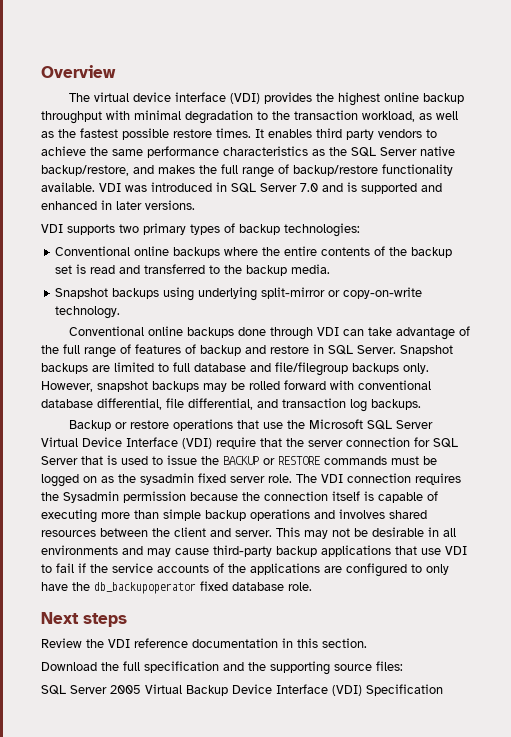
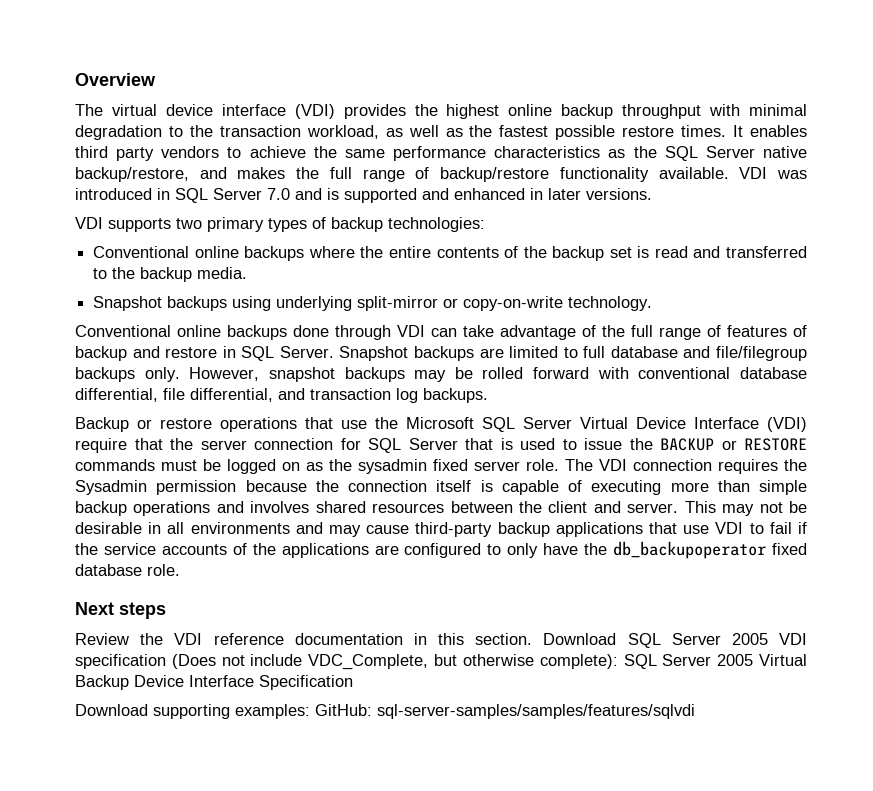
- Review the VDI reference documentation in this section.
- Download the full specification and the supporting source files:
- SQL Server 2005 Virtual Backup Device Interface (VDI) Specification
+ Review the VDI reference documentation in this section. Download SQL Server 2005 VDI specification (Does not include VDC_Complete, but otherwise complete): SQL Server 2005 Virtual Backup Device Interface Specification
+ Download supporting examples: GitHub: sql-server-samples/samples/features/sqlvdi

